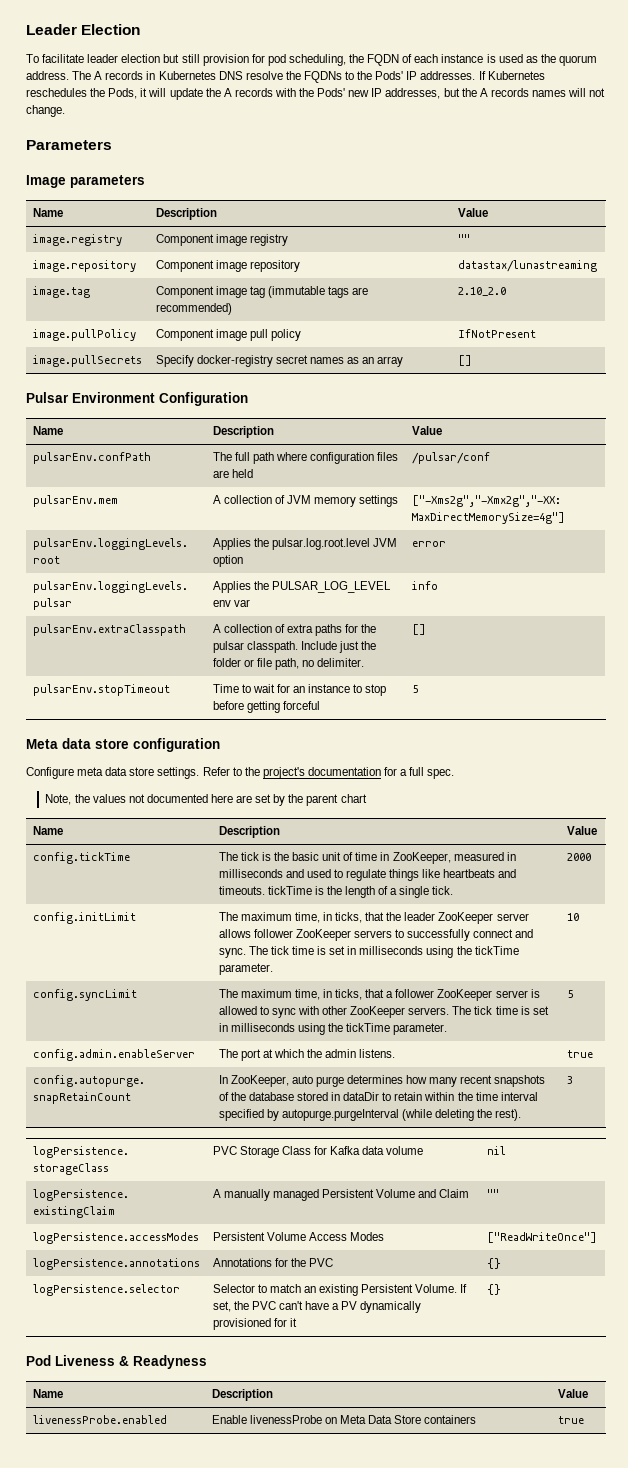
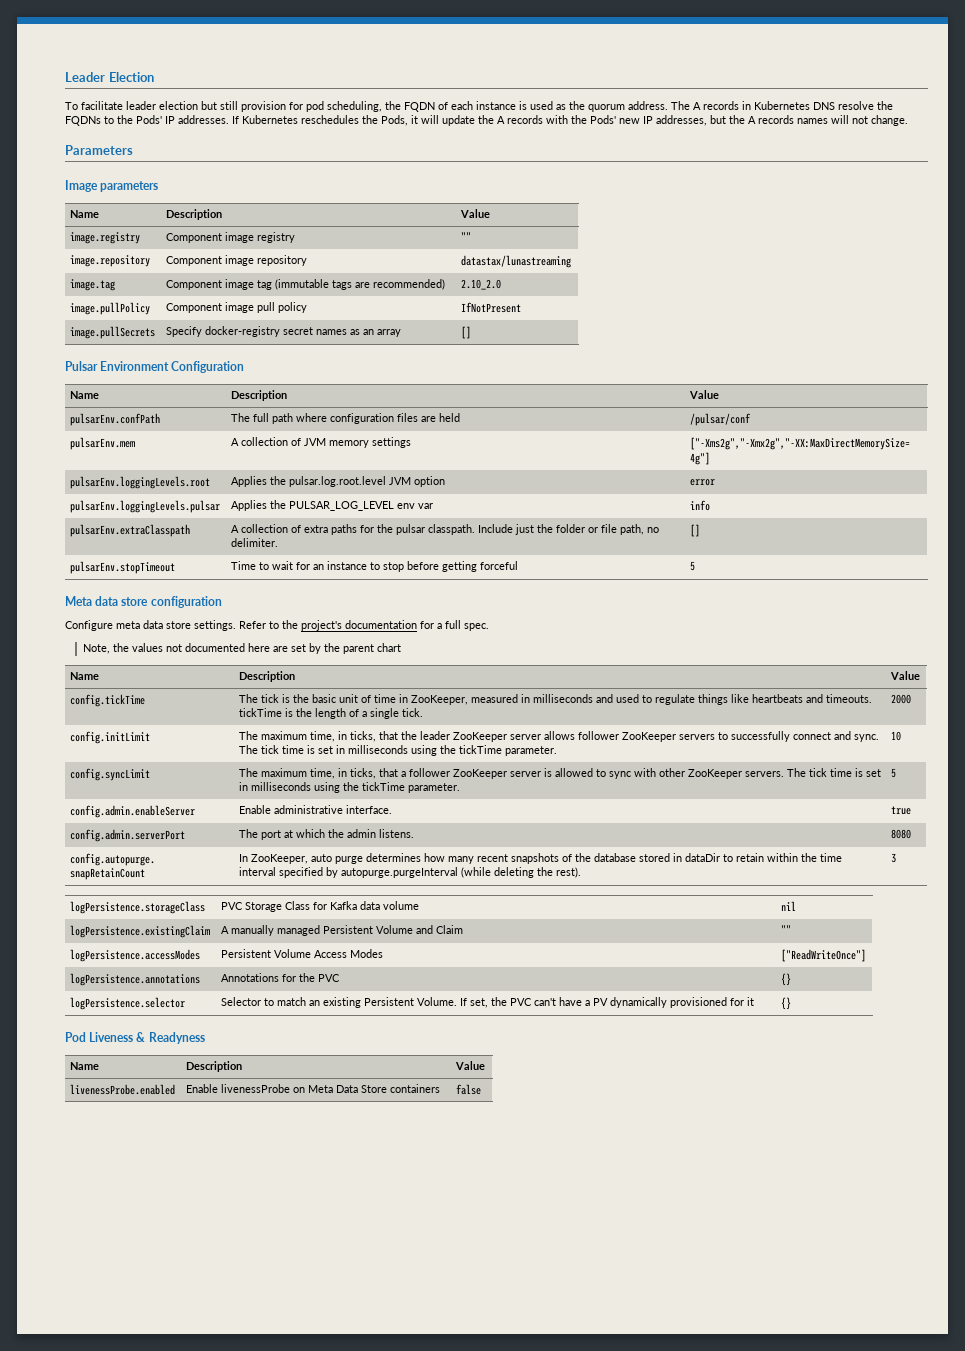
- config.admin.enableServer | The port at which the admin listens. | true
+ config.admin.enableServer | Enable administrative interface. | true
+ config.admin.serverPort | The port at which the admin listens. | 8080
- livenessProbe.enabled | Enable livenessProbe on Meta Data Store containers | true
+ livenessProbe.enabled | Enable livenessProbe on Meta Data Store containers | false

